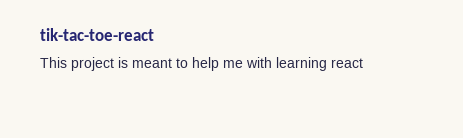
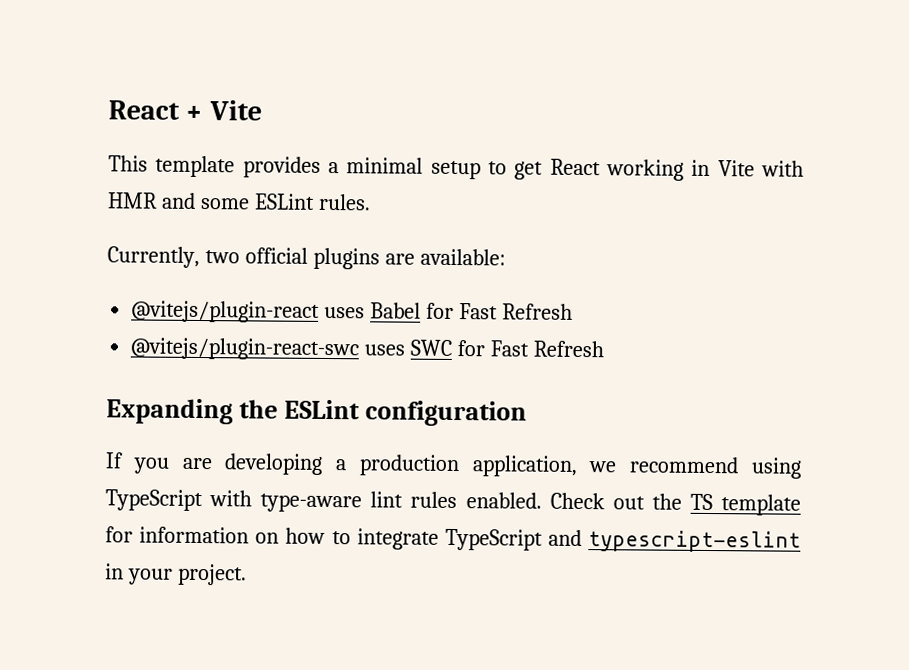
- tik-tac-toe-react
- This project is meant to help me with learning react
+ React + Vite
+ This template provides a minimal setup to get React working in Vite with HMR and some ESLint rules.
+ Currently, two official plugins are available:
+ @vitejs/plugin-react uses Babel for Fast Refresh
+ @vitejs/plugin-react-swc uses SWC for Fast Refresh
+ Expanding the ESLint configuration
+ If you are developing a production application, we recommend using TypeScript with type-aware lint rules enabled. Check out the TS template for information on how to integrate TypeScript and typescript-eslint in your project.

